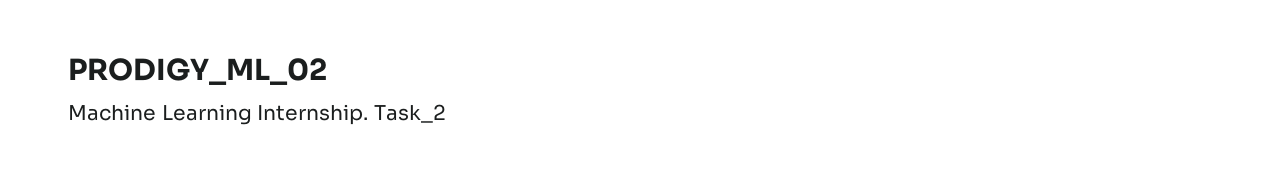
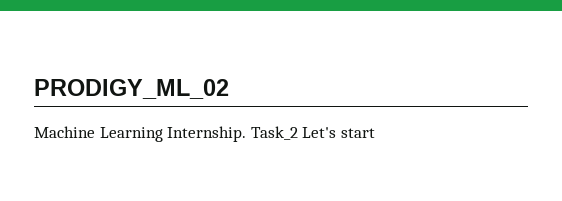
- Task_2
+ Task_2 Let's start

